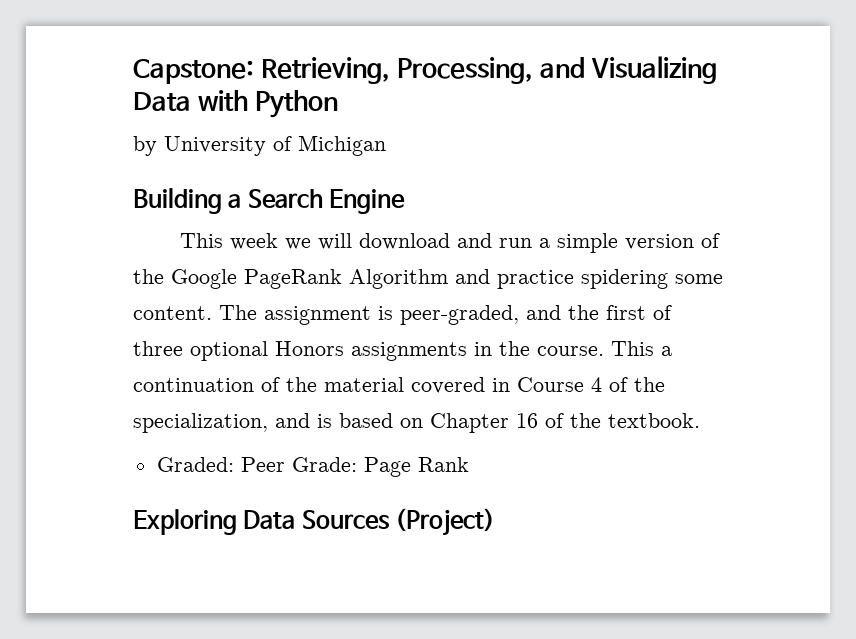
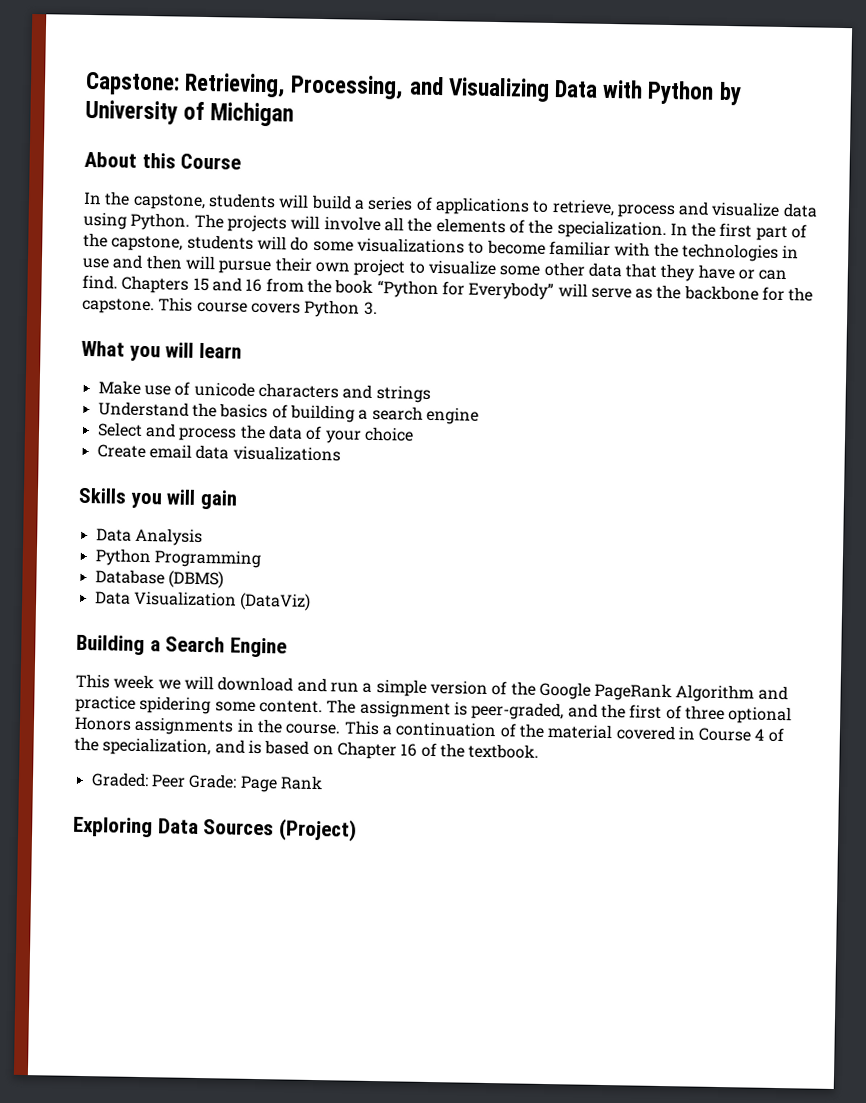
- Capstone: Retrieving, Processing, and Visualizing Data with Python
- by University of Michigan
+ Capstone: Retrieving, Processing, and Visualizing Data with Python by University of Michigan
+ About this Course
+ In the capstone, students will build a series of applications to retrieve, process and visualize data using Python. The projects will involve all the elements of the specialization. In the first part of the capstone, students will do some visualizations to become familiar with the technologies in use and then will pursue their own project to visualize some other data that they have or can find. Chapters 15 and 16 from the book “Python for Everybody” will serve as the backbone for the capstone. This course covers Python 3.
+ What you will learn
+ Make use of unicode characters and strings
+ Understand the basics of building a search engine
+ Select and process the data of your choice
+ Create email data visualizations
+ Skills you will gain
+ Data Analysis
+ Python Programming
+ Database (DBMS)
+ Data Visualization (DataViz)

